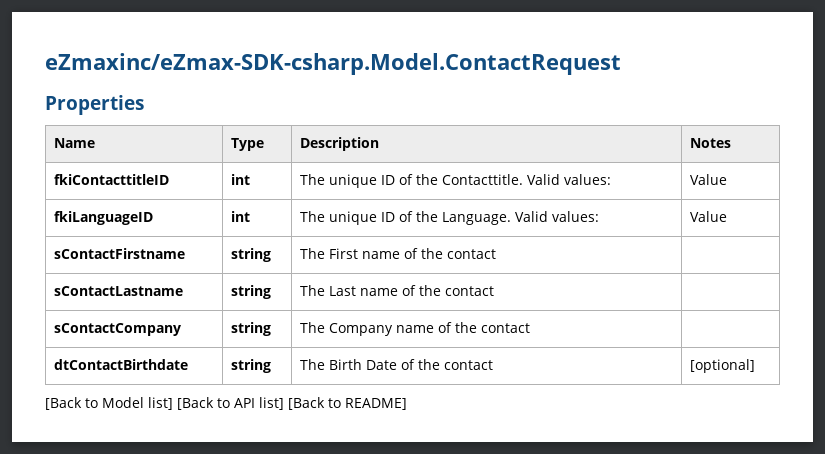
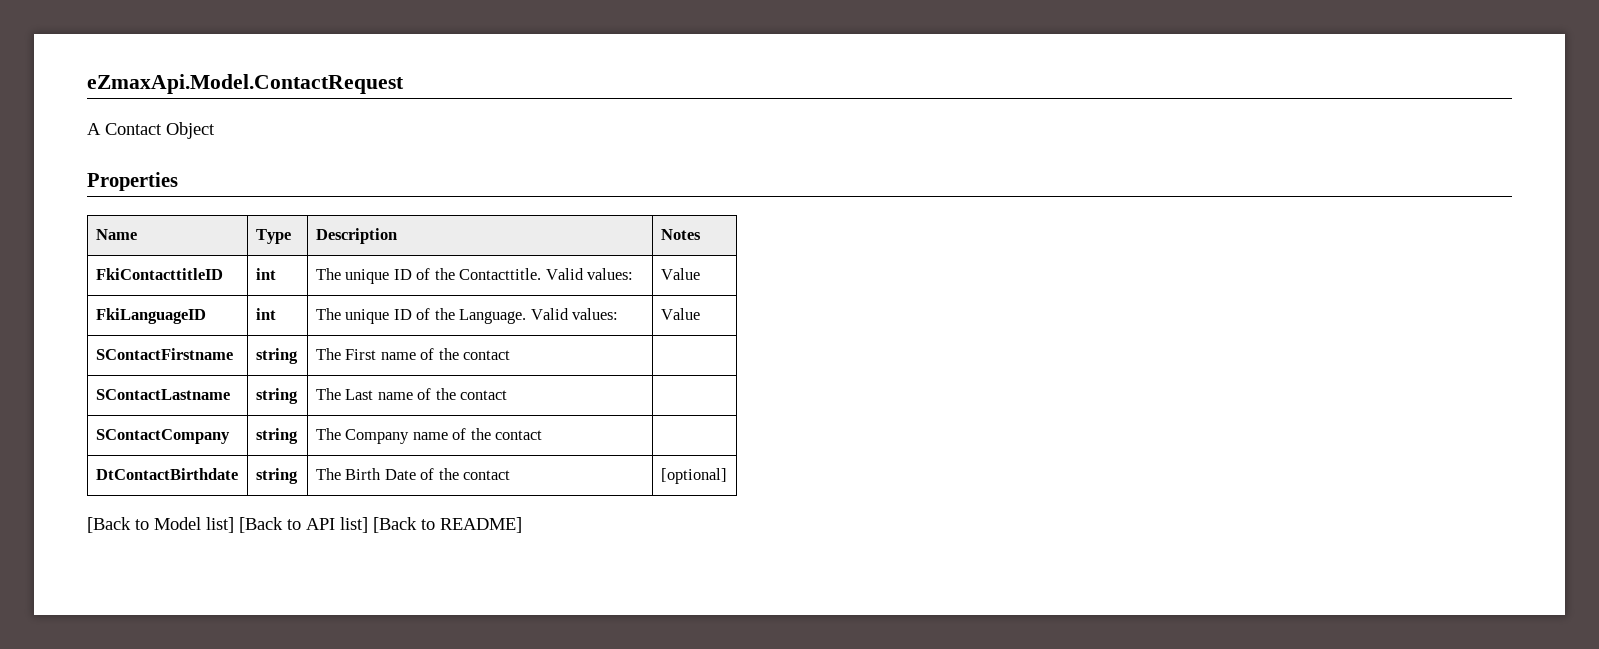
- eZmaxinc/eZmax-SDK-csharp.Model.ContactRequest
+ eZmaxApi.Model.ContactRequest
+ A Contact Object
- fkiContacttitleID | int | The unique ID of the Contacttitle. Valid values: | Value
+ FkiContacttitleID | int | The unique ID of the Contacttitle. Valid values: | Value
- fkiLanguageID | int | The unique ID of the Language. Valid values: | Value
+ FkiLanguageID | int | The unique ID of the Language. Valid values: | Value
- sContactFirstname | string | The First name of the contact |
+ SContactFirstname | string | The First name of the contact |
- sContactLastname | string | The Last name of the contact |
+ SContactLastname | string | The Last name of the contact |
- sContactCompany | string | The Company name of the contact |
+ SContactCompany | string | The Company name of the contact |
- dtContactBirthdate | string | The Birth Date of the contact | [optional]
+ DtContactBirthdate | string | The Birth Date of the contact | [optional]

